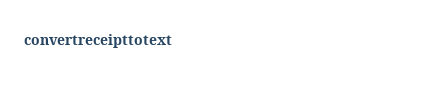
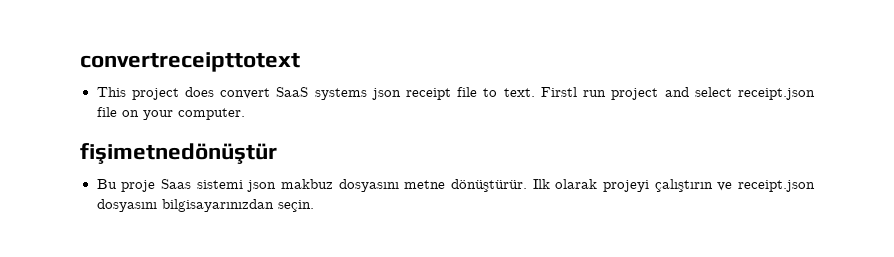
+ This project does convert SaaS systems json receipt file to text. Firstl run project and select receipt.json file on your computer.
+ fişimetnedönüştür
+ Bu proje Saas sistemi json makbuz dosyasını metne dönüştürür. Ilk olarak projeyi çalıştırın ve receipt.json dosyasını bilgisayarınızdan seçin.

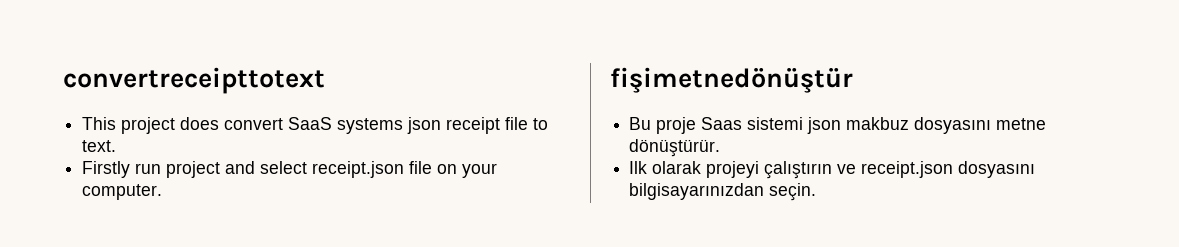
- This project does convert SaaS systems json receipt file to text. Firstl run project and select receipt.json file on your computer.
+ This project does convert SaaS systems json receipt file to text.
+ Firstly run project and select receipt.json file on your computer.
- Bu proje Saas sistemi json makbuz dosyasını metne dönüştürür. Ilk olarak projeyi çalıştırın ve receipt.json dosyasını bilgisayarınızdan seçin.
+ Bu proje Saas sistemi json makbuz dosyasını metne dönüştürür.
+ Ilk olarak projeyi çalıştırın ve receipt.json dosyasını bilgisayarınızdan seçin.

